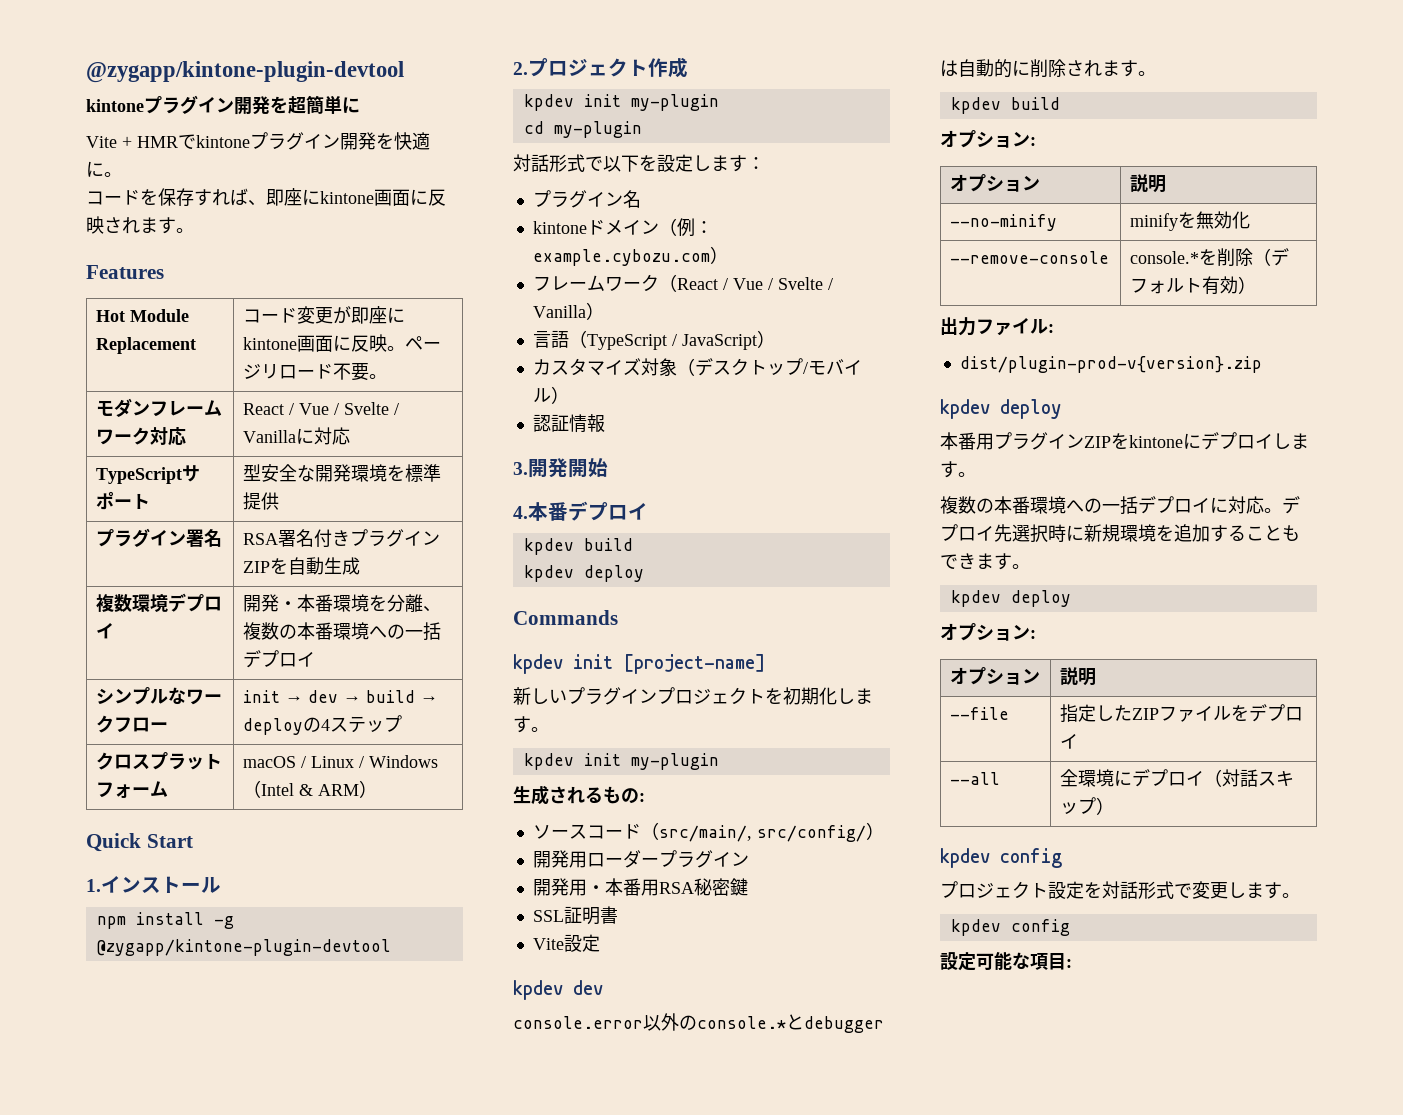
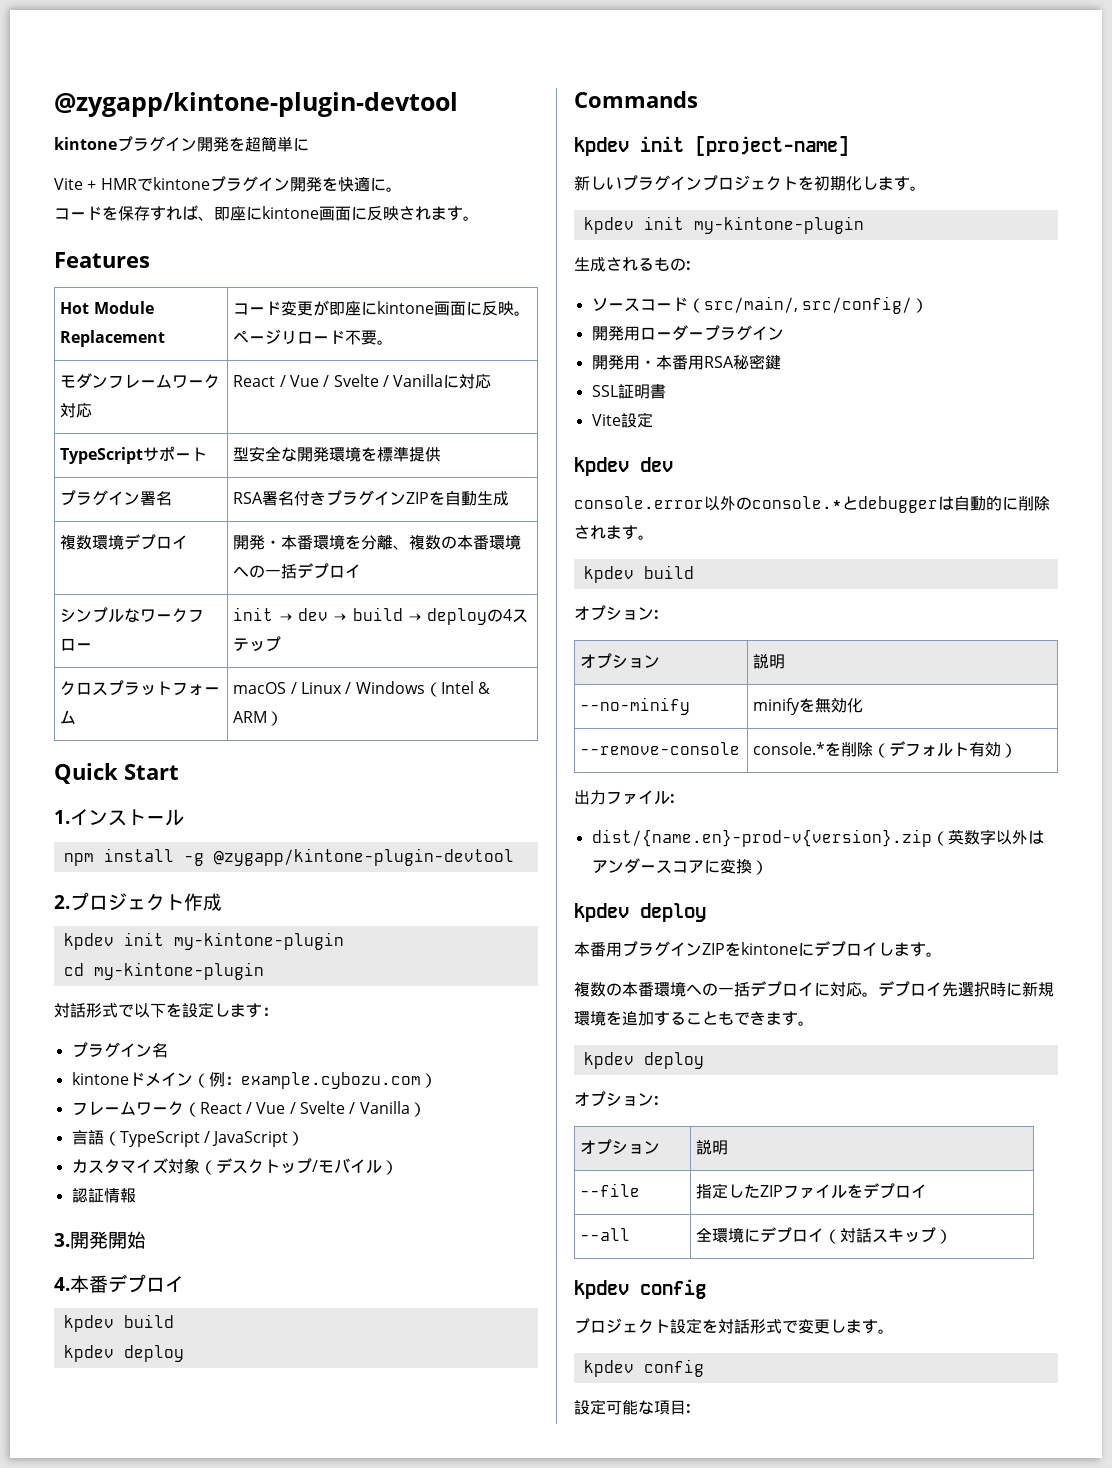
  2.プロジェクト作成
- kpdev init my-plugin
+ kpdev init my-kintone-plugin
- cd my-plugin
+ cd my-kintone-plugin
  新しいプラグインプロジェクトを初期化します。
- kpdev init my-plugin
+ kpdev init my-kintone-plugin
- dist/plugin-prod-v{version}.zip
+ dist/{name.en}-prod-v{version}.zip（英数字以外はアンダースコアに変換）

